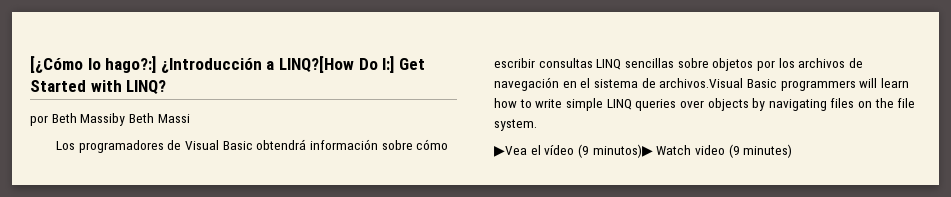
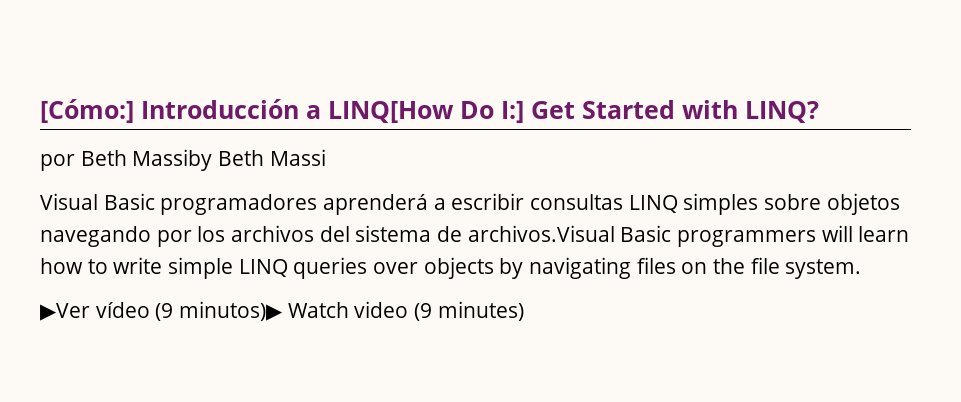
- [¿Cómo lo hago?:] ¿Introducción a LINQ?[How Do I:] Get Started with LINQ?
+ [Cómo:] Introducción a LINQ[How Do I:] Get Started with LINQ?
- Los programadores de Visual Basic obtendrá información sobre cómo escribir consultas LINQ sencillas sobre objetos por los archivos de navegación en el sistema de archivos.Visual Basic programmers will learn how to write simple LINQ queries over objects by navigating files on the file system.
+ Visual Basic programadores aprenderá a escribir consultas LINQ simples sobre objetos navegando por los archivos del sistema de archivos.Visual Basic programmers will learn how to write simple LINQ queries over objects by navigating files on the file system.
- ▶Vea el vídeo (9 minutos)▶ Watch video (9 minutes)
+ ▶Ver vídeo (9 minutos)▶ Watch video (9 minutes)

